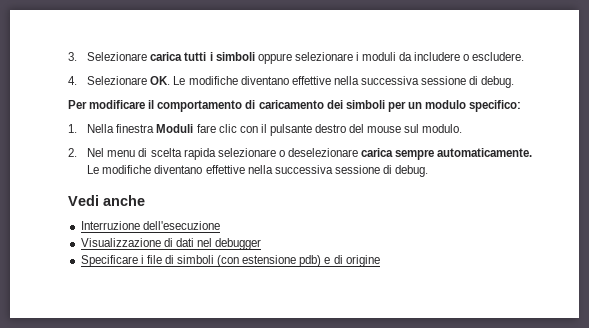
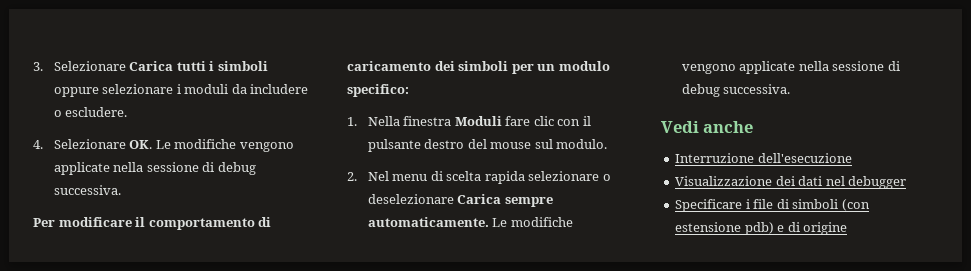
- 3. Selezionare carica tutti i simboli oppure selezionare i moduli da includere o escludere.
+ 3. Selezionare Carica tutti i simboli oppure selezionare i moduli da includere o escludere.
- 4. Selezionare OK. Le modifiche diventano effettive nella successiva sessione di debug.
+ 4. Selezionare OK. Le modifiche vengono applicate nella sessione di debug successiva.
- 2. Nel menu di scelta rapida selezionare o deselezionare carica sempre automaticamente. Le modifiche diventano effettive nella successiva sessione di debug.
+ 2. Nel menu di scelta rapida selezionare o deselezionare Carica sempre automaticamente. Le modifiche vengono applicate nella sessione di debug successiva.
- Visualizzazione di dati nel debugger
+ Visualizzazione dei dati nel debugger

